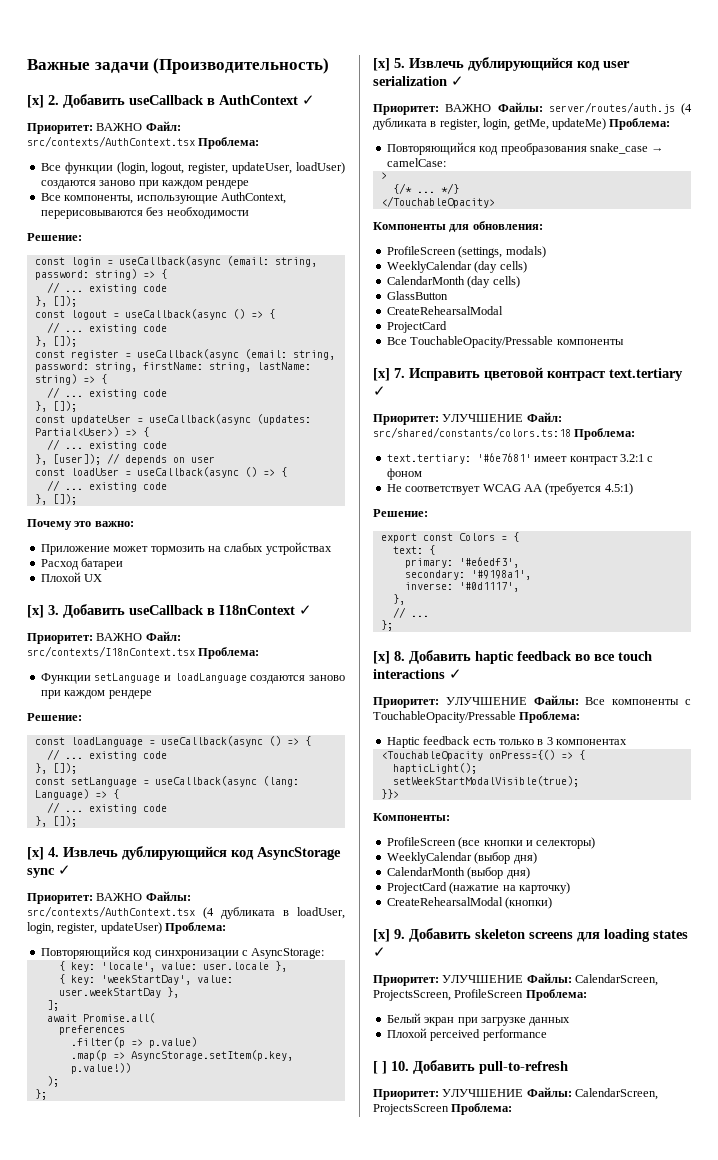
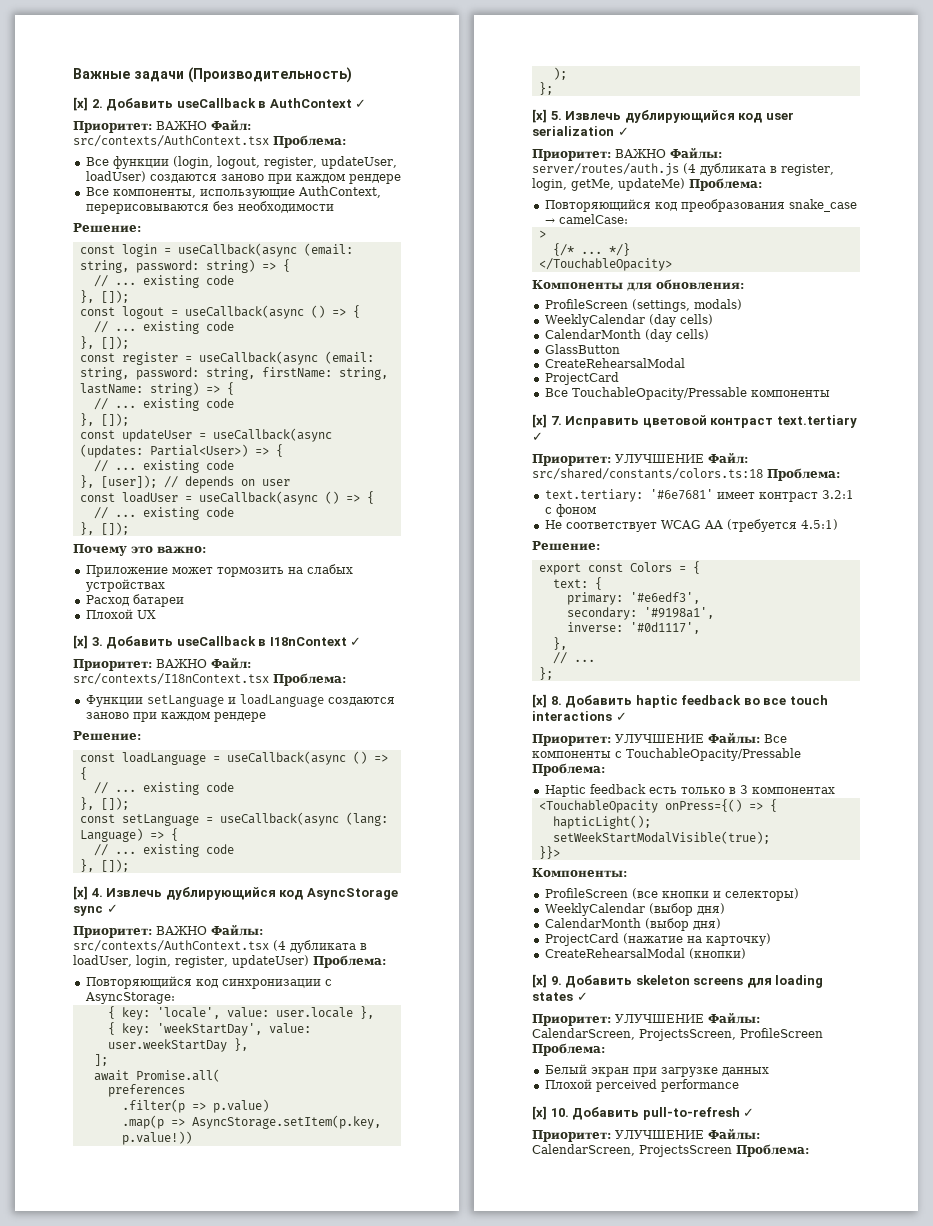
- [ ] 10. Добавить pull-to-refresh
+ [x] 10. Добавить pull-to-refresh ✓

